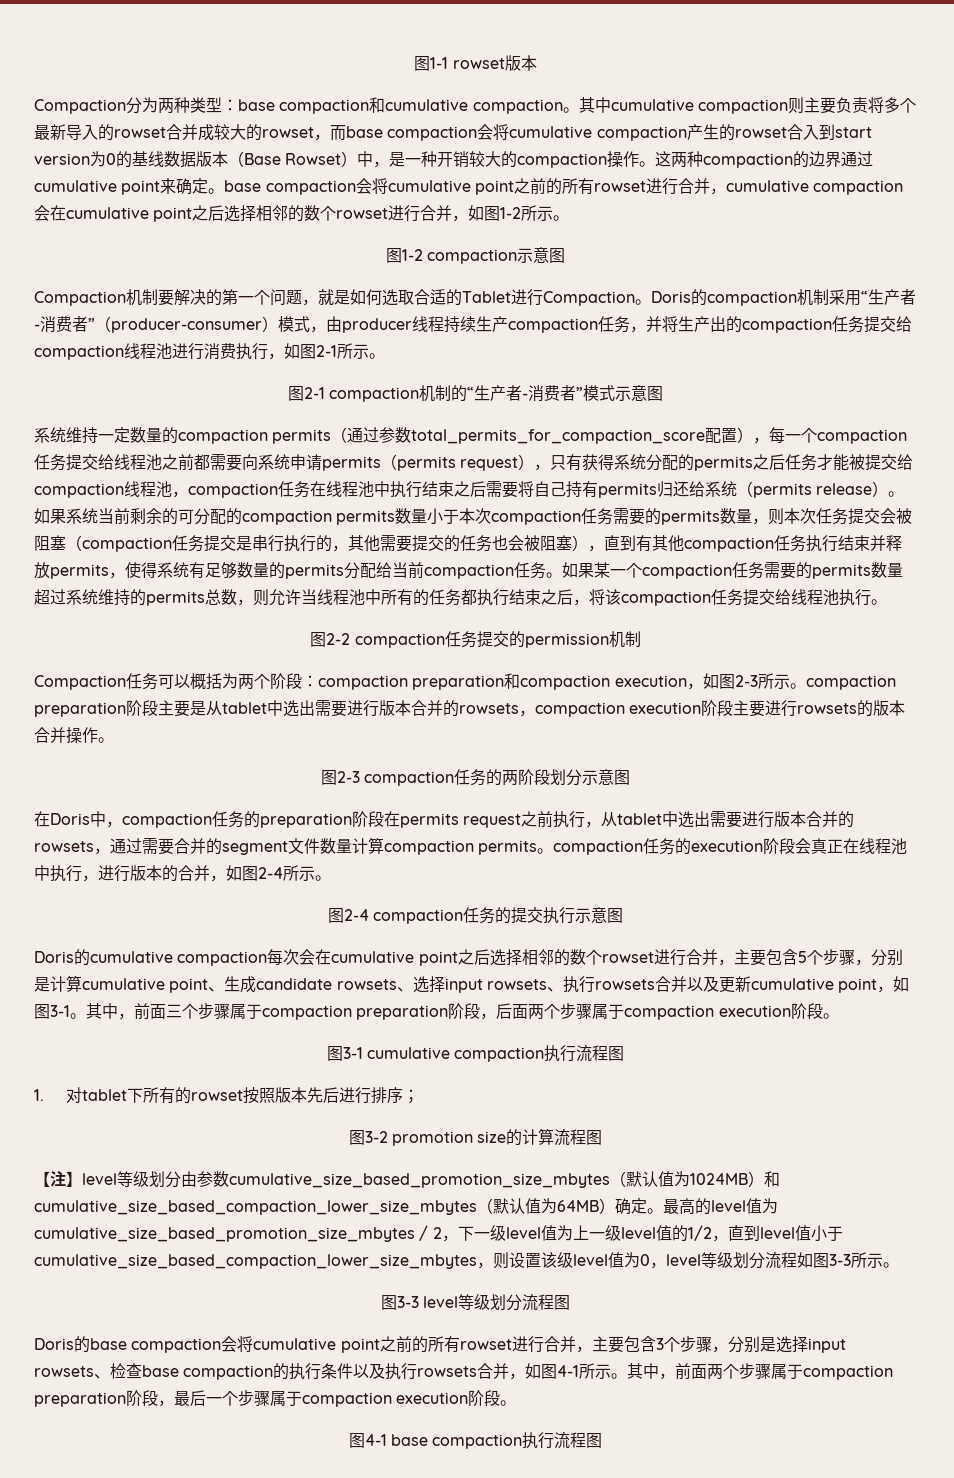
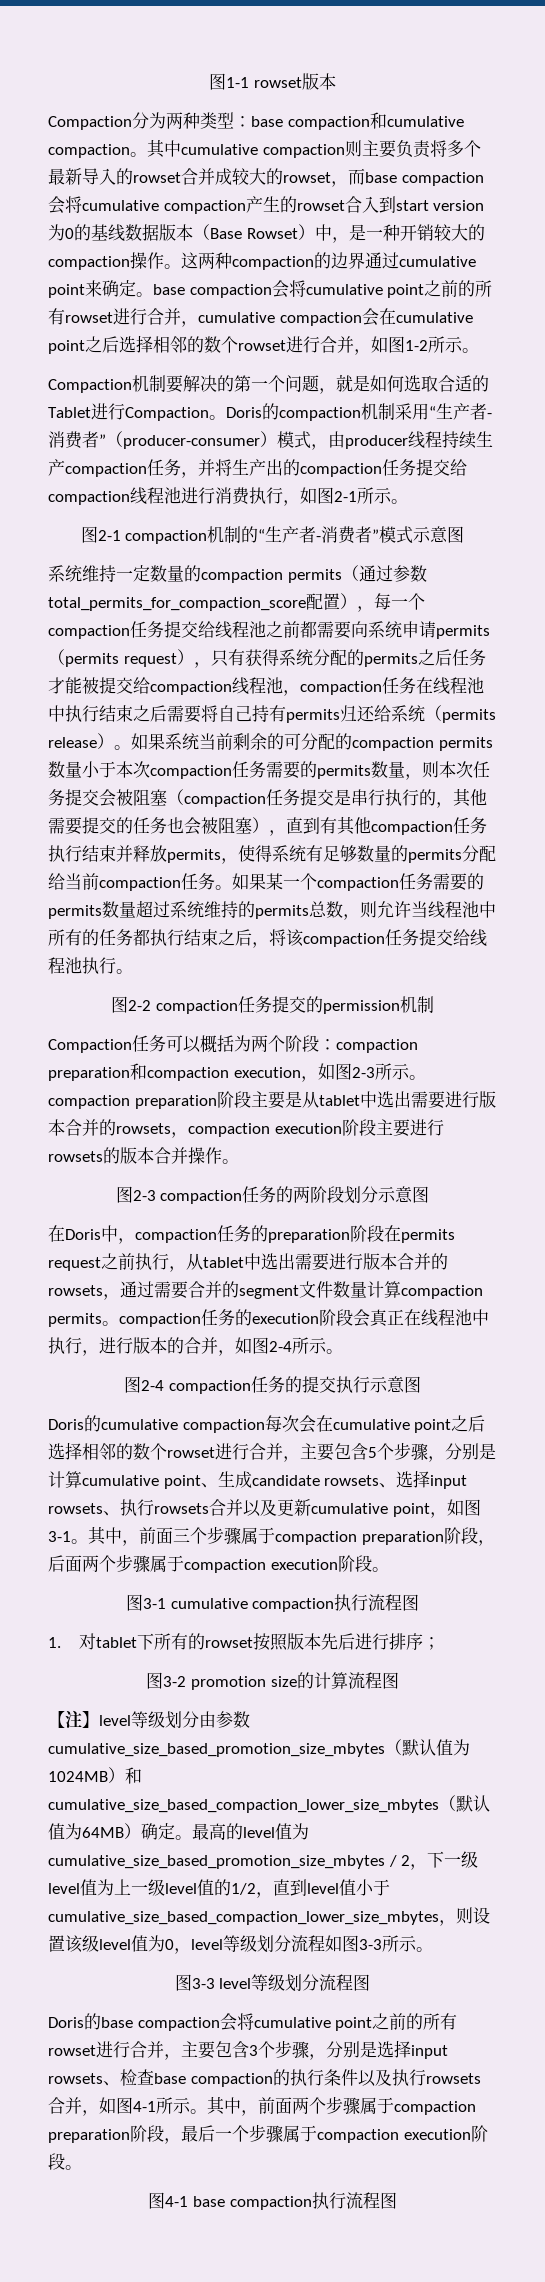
- 图1-2 compaction示意图

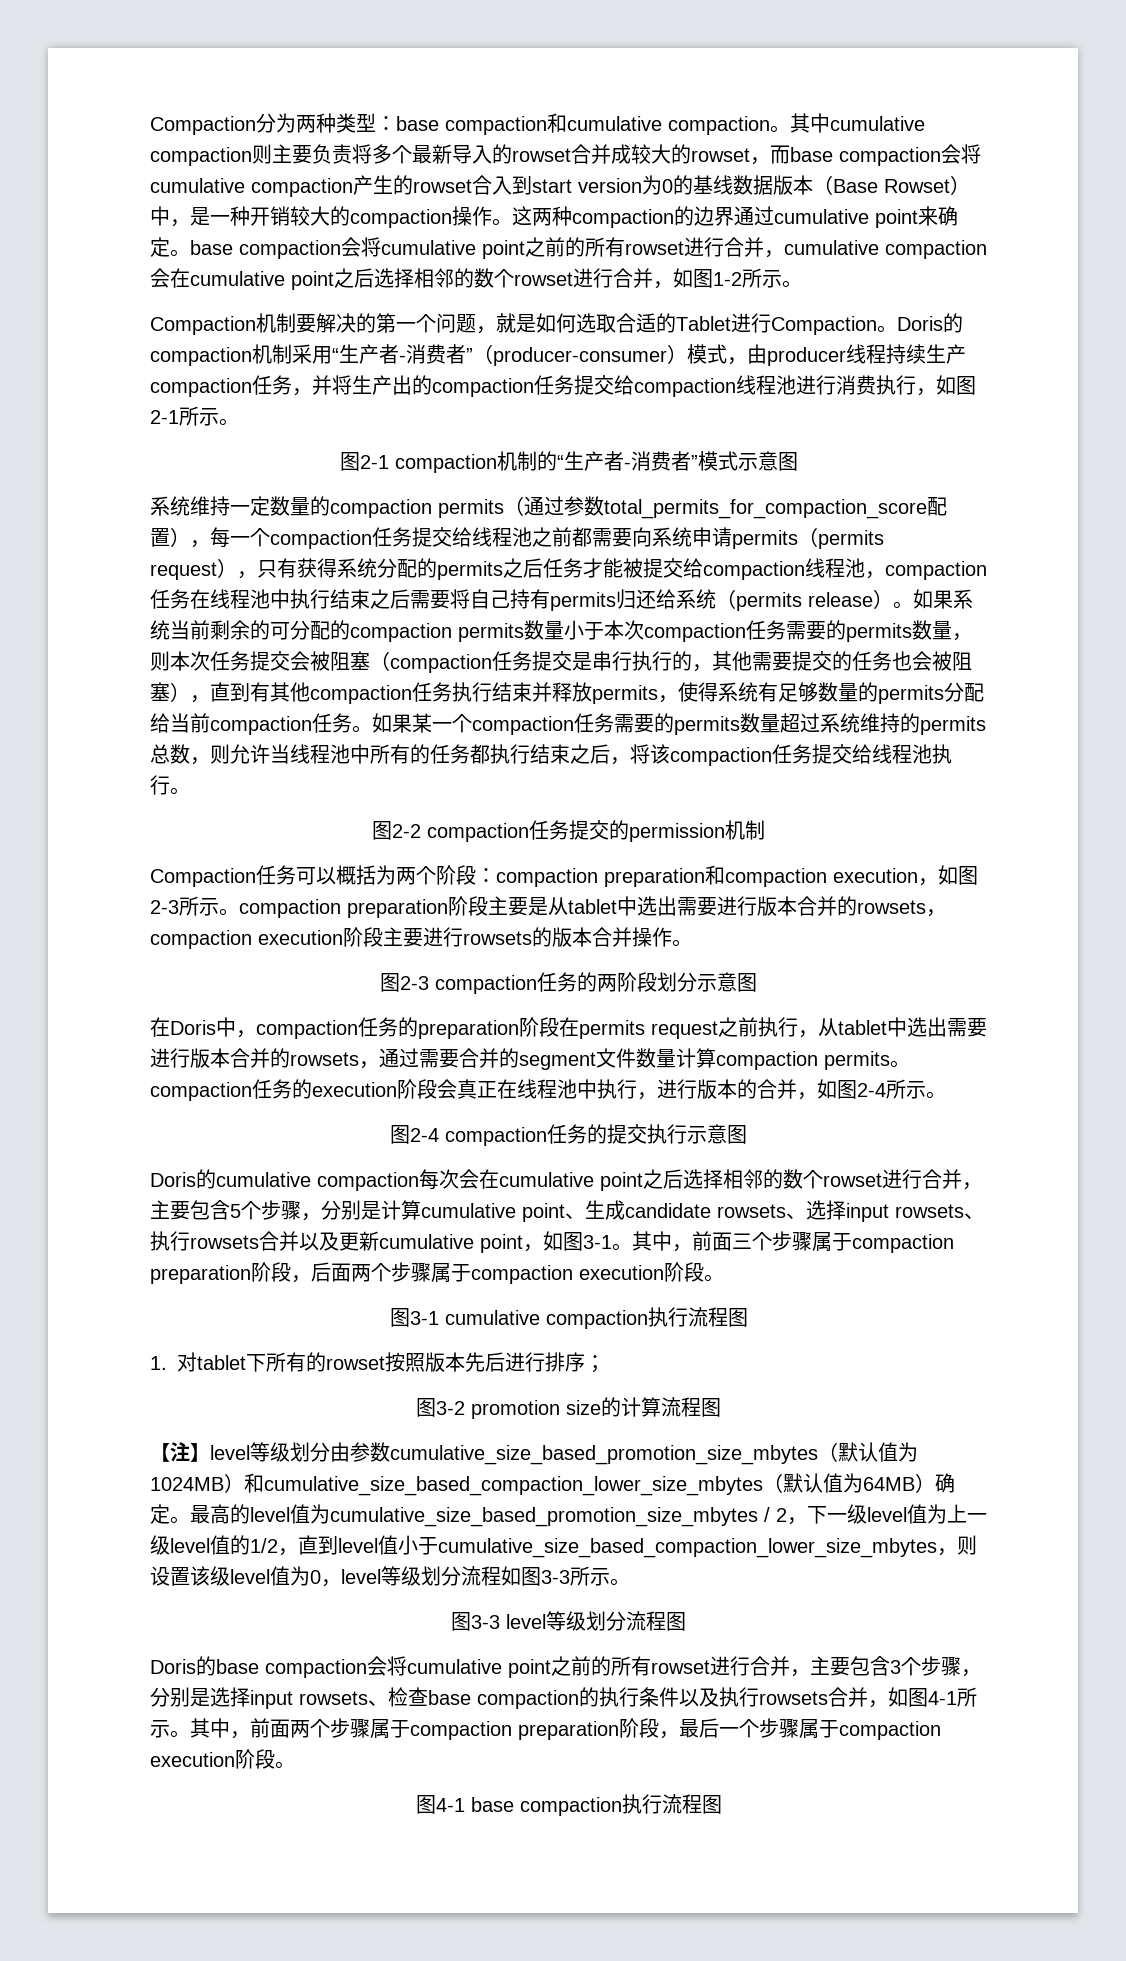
- 图1-1 rowset版本

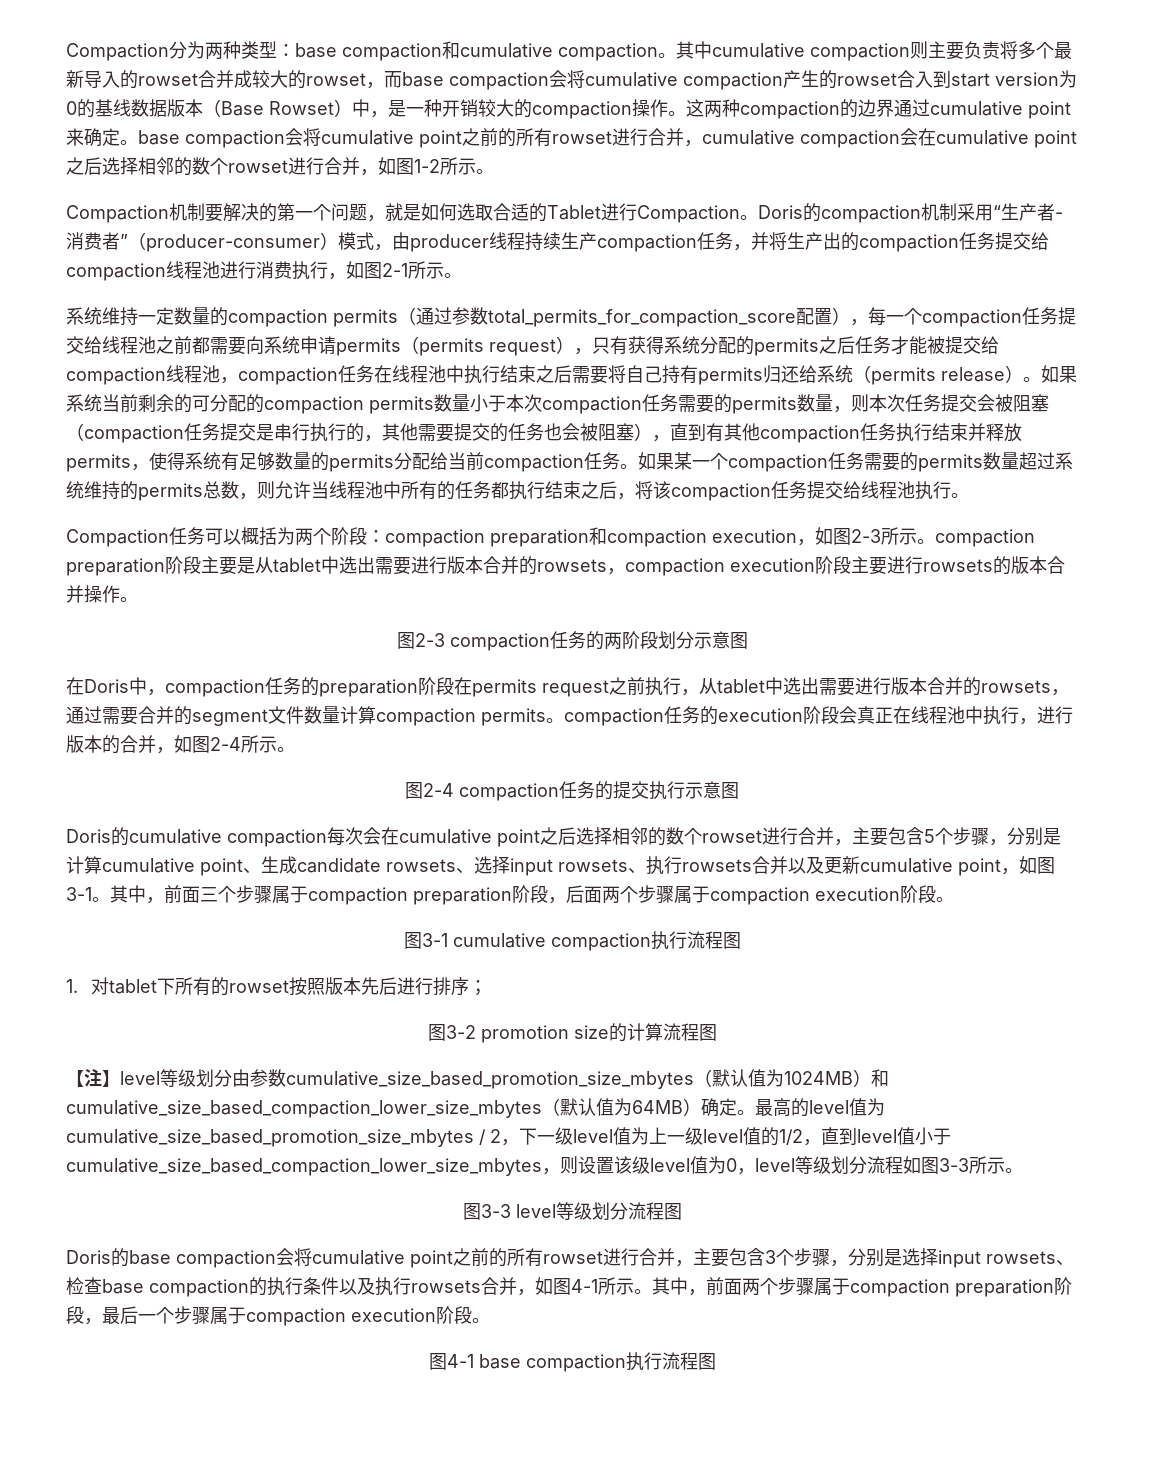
- 图2-1 compaction机制的“生产者-消费者”模式示意图
- 图2-2 compaction任务提交的permission机制

